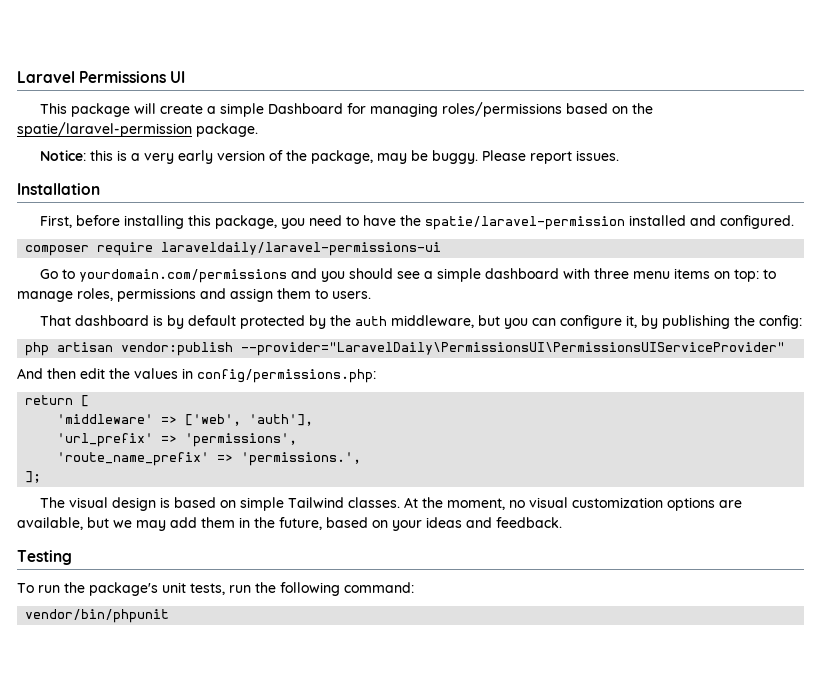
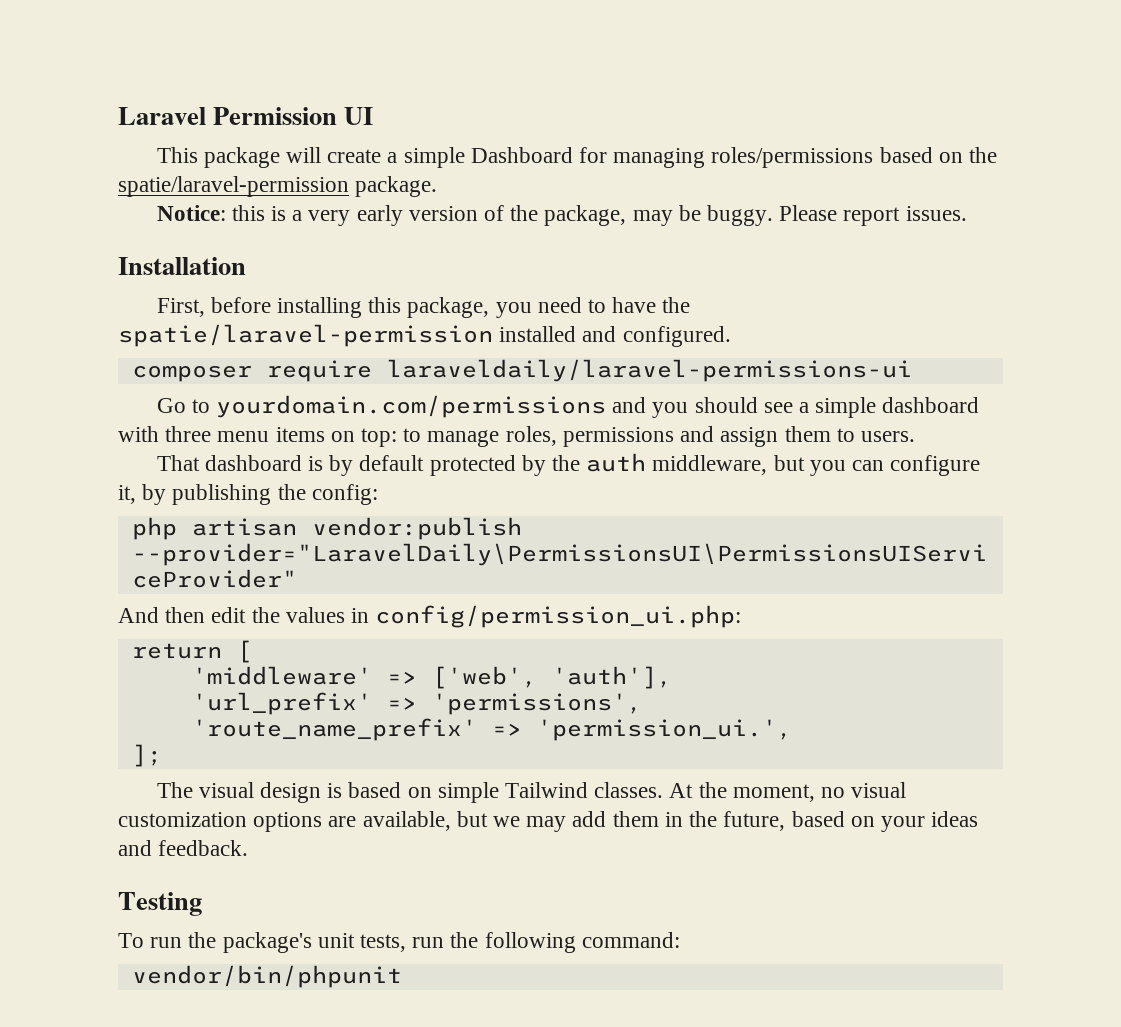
- Laravel Permissions UI
+ Laravel Permission UI
- And then edit the values in config/permissions.php:
+ And then edit the values in config/permission_ui.php:
- 'route_name_prefix' => 'permissions.',
+ 'route_name_prefix' => 'permission_ui.',

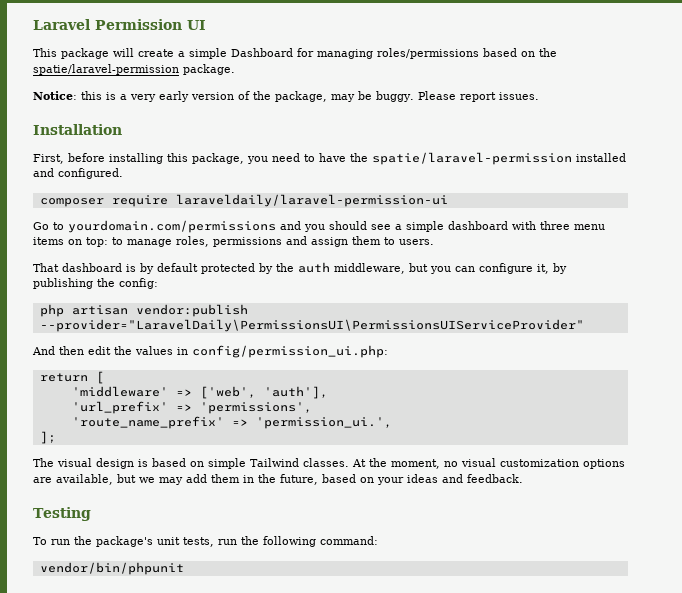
- composer require laraveldaily/laravel-permissions-ui
+ composer require laraveldaily/laravel-permission-ui

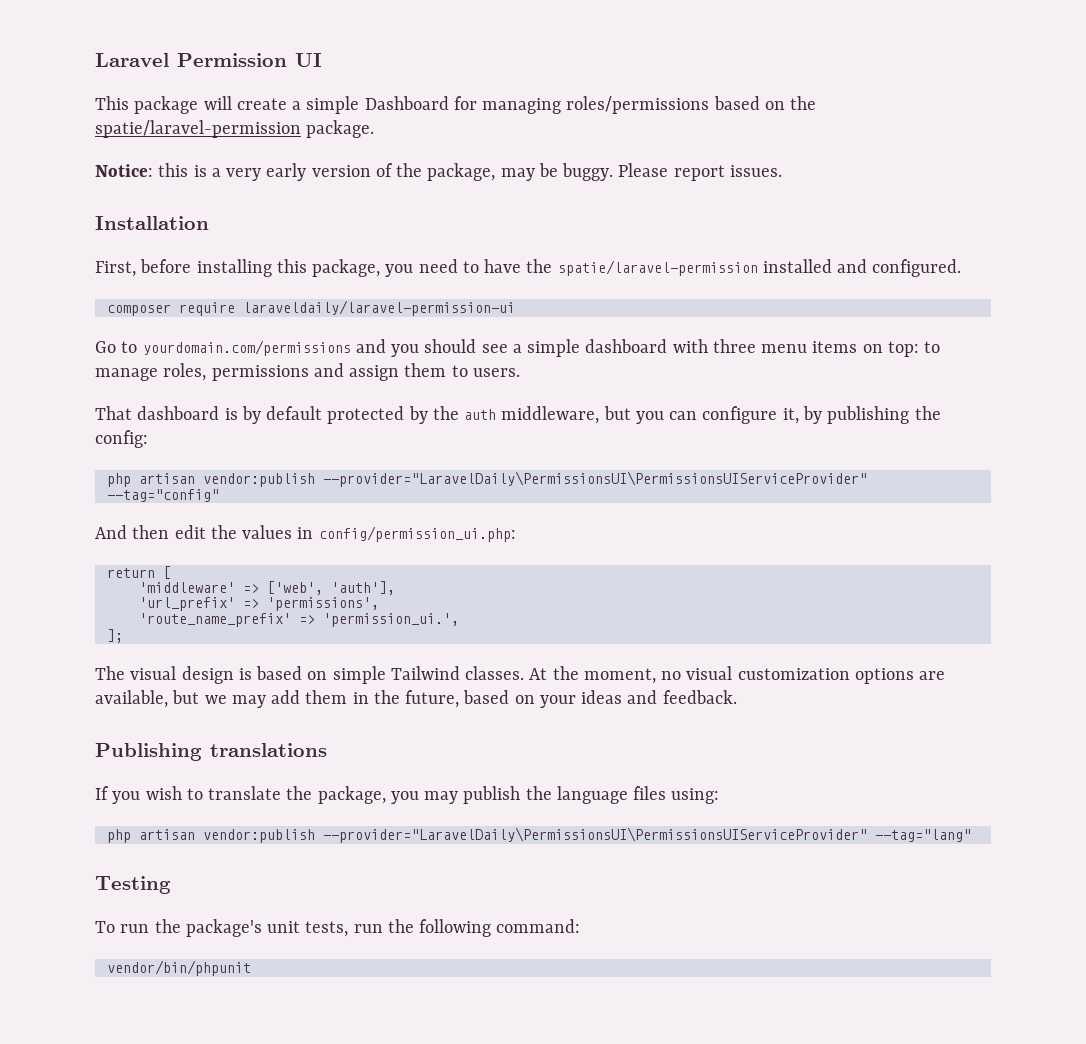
- php artisan vendor:publish --provider="LaravelDaily\PermissionsUI\PermissionsUIServiceProvider"
+ php artisan vendor:publish --provider="LaravelDaily\PermissionsUI\PermissionsUIServiceProvider" --tag="config"
+ Publishing translations
+ If you wish to translate the package, you may publish the language files using:
+ php artisan vendor:publish --provider="LaravelDaily\PermissionsUI\PermissionsUIServiceProvider" --tag="lang"

